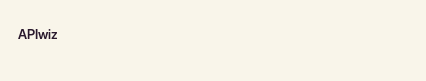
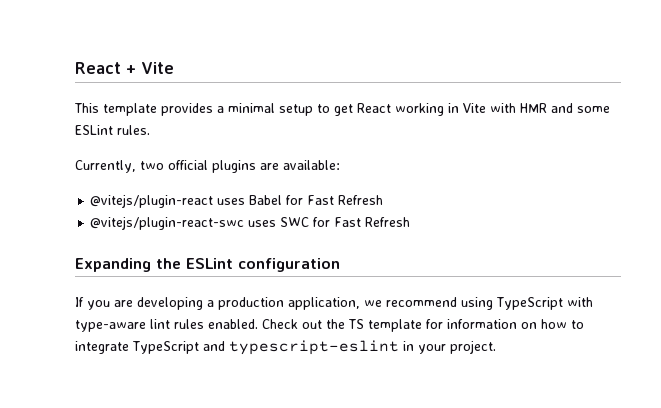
- APIwiz
+ React + Vite
+ This template provides a minimal setup to get React working in Vite with HMR and some ESLint rules.
+ Currently, two official plugins are available:
+ @vitejs/plugin-react uses Babel for Fast Refresh
+ @vitejs/plugin-react-swc uses SWC for Fast Refresh
+ Expanding the ESLint configuration
+ If you are developing a production application, we recommend using TypeScript with type-aware lint rules enabled. Check out the TS template for information on how to integrate TypeScript and typescript-eslint in your project.

